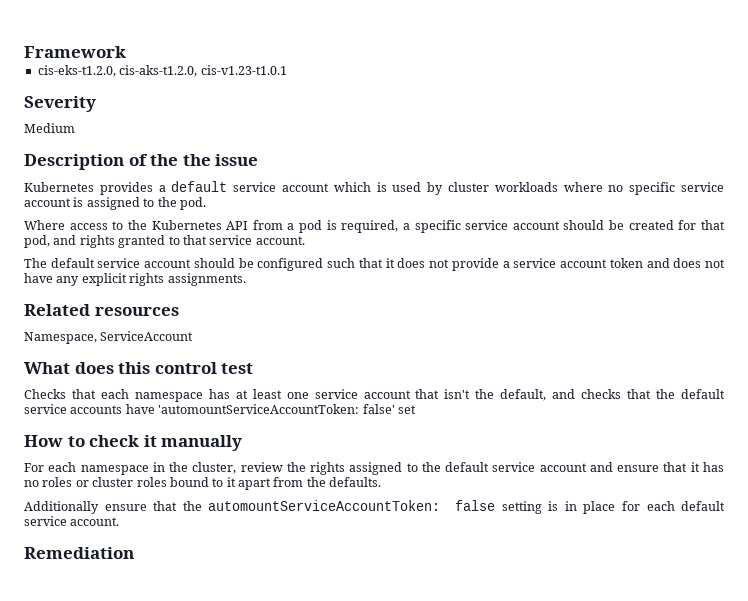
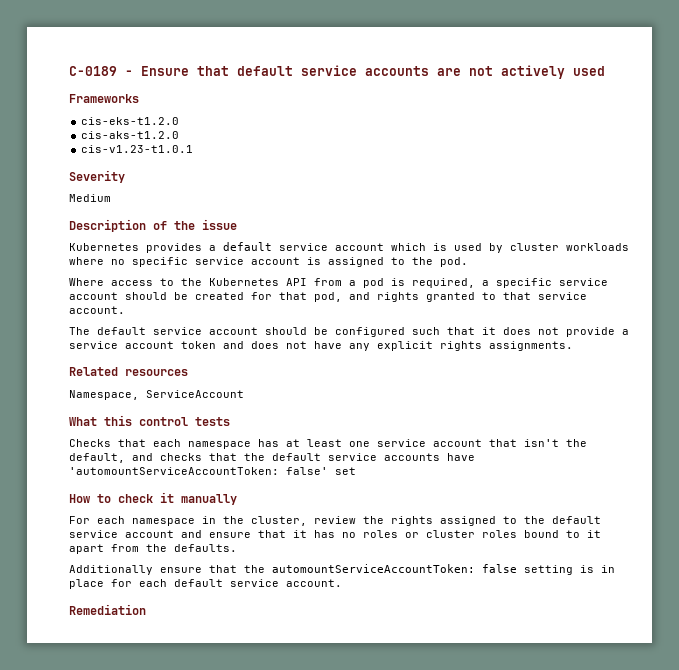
- Framework
- cis-eks-t1.2.0, cis-aks-t1.2.0, cis-v1.23-t1.0.1
+ C-0189 - Ensure that default service accounts are not actively used
+ Frameworks
+ cis-eks-t1.2.0
+ cis-aks-t1.2.0
+ cis-v1.23-t1.0.1
- Description of the the issue
+ Description of the issue
- What does this control test
+ What this control tests

